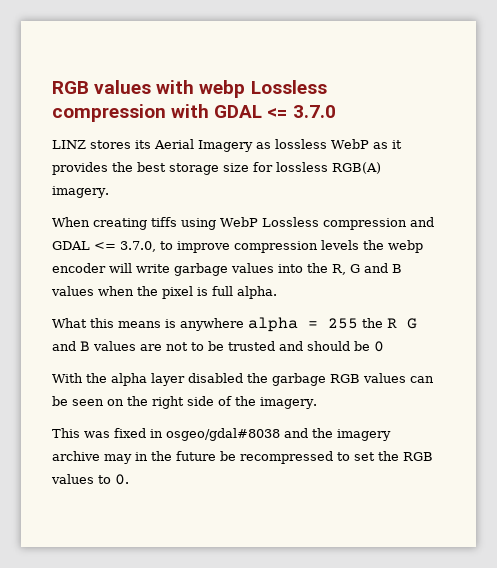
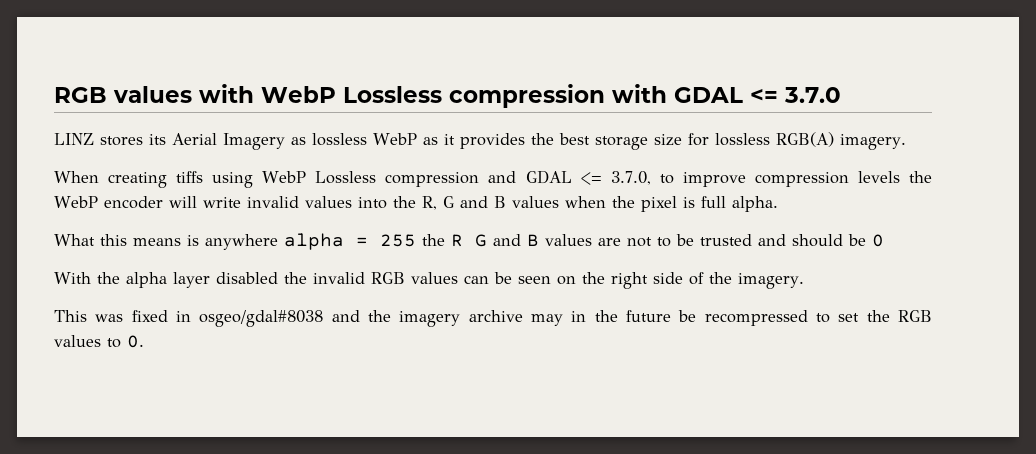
- RGB values with webp Lossless compression with GDAL <= 3.7.0
+ RGB values with WebP Lossless compression with GDAL <= 3.7.0
- When creating tiffs using WebP Lossless compression and GDAL <= 3.7.0, to improve compression levels the webp encoder will write garbage values into the R, G and B values when the pixel is full alpha.
+ When creating tiffs using WebP Lossless compression and GDAL <= 3.7.0, to improve compression levels the WebP encoder will write invalid values into the R, G and B values when the pixel is full alpha.
- With the alpha layer disabled the garbage RGB values can be seen on the right side of the imagery.
+ With the alpha layer disabled the invalid RGB values can be seen on the right side of the imagery.

